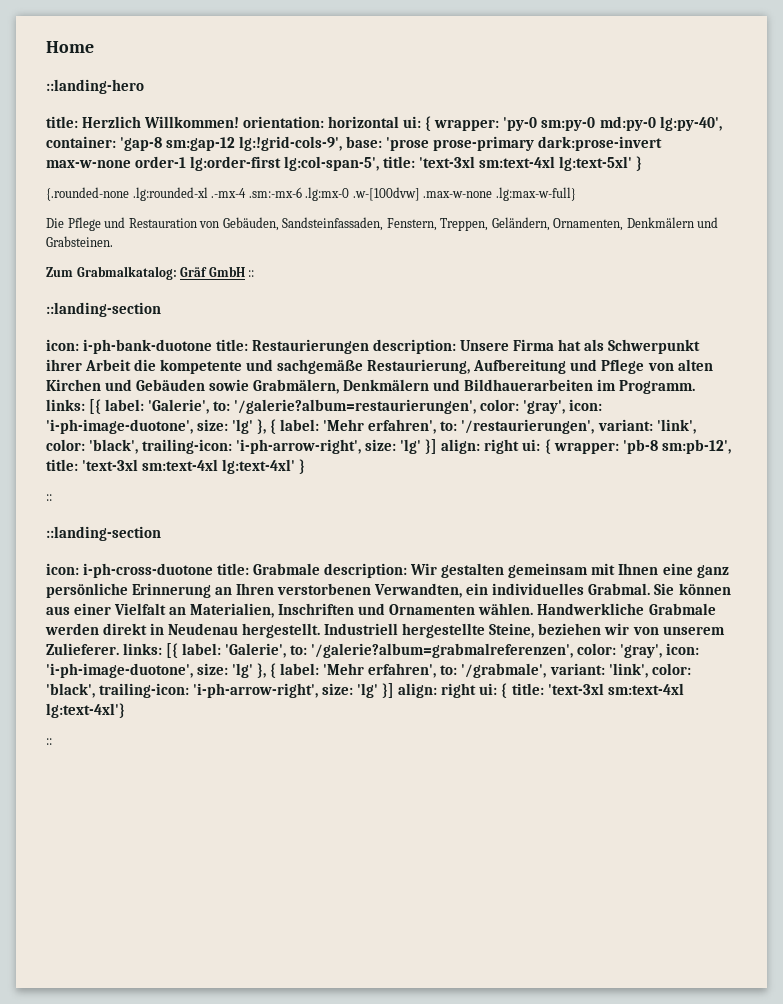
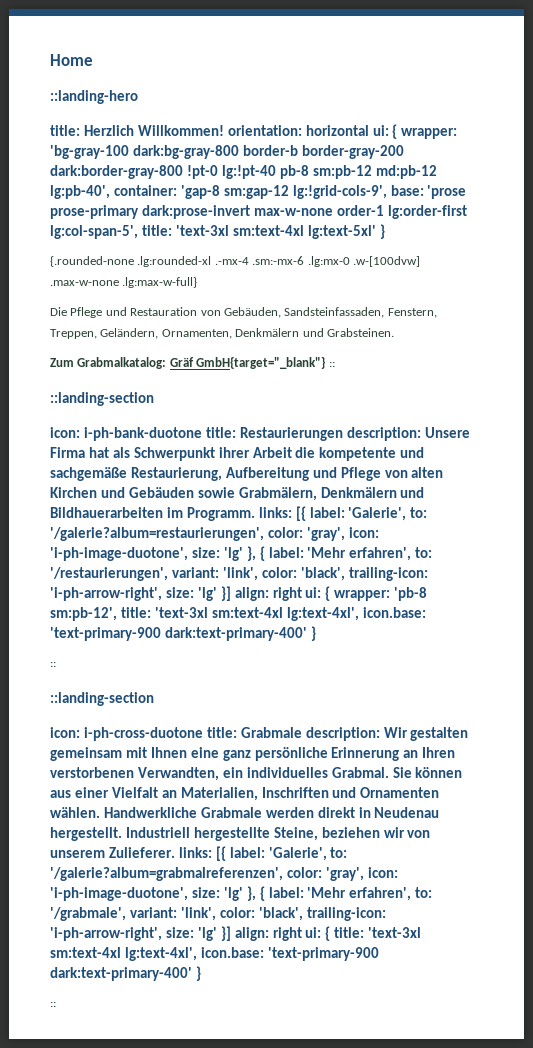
- title: Herzlich Willkommen! orientation: horizontal ui: { wrapper: 'py-0 sm:py-0 md:py-0 lg:py-40', container: 'gap-8 sm:gap-12 lg:!grid-cols-9', base: 'prose prose-primary dark:prose-invert max-w-none order-1 lg:order-first lg:col-span-5', title: 'text-3xl sm:text-4xl lg:text-5xl' }
+ title: Herzlich Willkommen! orientation: horizontal ui: { wrapper: 'bg-gray-100 dark:bg-gray-800 border-b border-gray-200 dark:border-gray-800 !pt-0 lg:!pt-40 pb-8 sm:pb-12 md:pb-12 lg:pb-40', container: 'gap-8 sm:gap-12 lg:!grid-cols-9', base: 'prose prose-primary dark:prose-invert max-w-none order-1 lg:order-first lg:col-span-5', title: 'text-3xl sm:text-4xl lg:text-5xl' }
- Zum Grabmalkatalog: Gräf GmbH ::
+ Zum Grabmalkatalog: Gräf GmbH{target="_blank"} ::
- 'pb-8 sm:pb-12', title: 'text-3xl sm:text-4xl lg:text-4xl' }
+ 'pb-8 sm:pb-12', title: 'text-3xl sm:text-4xl lg:text-4xl', icon.base: 'text-primary-900 dark:text-primary-400' }
- Industriell hergestellte Steine, beziehen wir von unserem Zulieferer. links: [{ label: 'Galerie', to: '/galerie?album=grabmalreferenzen', color: 'gray', icon: 'i-ph-image-duotone', size: 'lg' }, { label: 'Mehr erfahren', to: '/grabmale', variant: 'link', color: 'black', trailing-icon: 'i-ph-arrow-right', size: 'lg' }] align: right ui: { title: 'text-3xl sm:text-4xl lg:text-4xl'}
+ Industriell hergestellte Steine, beziehen wir von unserem Zulieferer. links: [{ label: 'Galerie', to: '/galerie?album=grabmalreferenzen', color: 'gray', icon: 'i-ph-image-duotone', size: 'lg' }, { label: 'Mehr erfahren', to: '/grabmale', variant: 'link', color: 'black', trailing-icon: 'i-ph-arrow-right', size: 'lg' }] align: right ui: { title: 'text-3xl sm:text-4xl lg:text-4xl', icon.base: 'text-primary-900 dark:text-primary-400' }

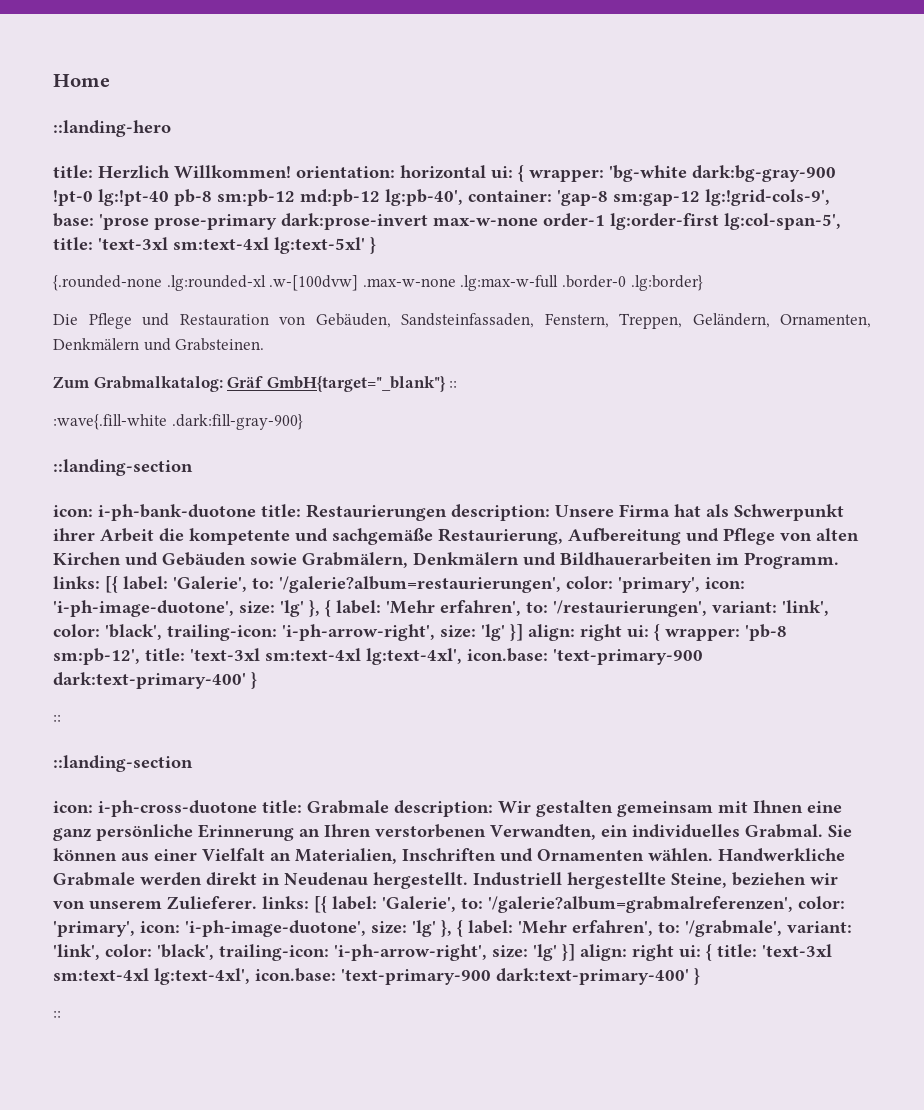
- title: Herzlich Willkommen! orientation: horizontal ui: { wrapper: 'bg-gray-100 dark:bg-gray-800 border-b border-gray-200 dark:border-gray-800 !pt-0 lg:!pt-40 pb-8 sm:pb-12 md:pb-12 lg:pb-40', container: 'gap-8 sm:gap-12 lg:!grid-cols-9', base: 'prose prose-primary dark:prose-invert max-w-none order-1 lg:order-first lg:col-span-5', title: 'text-3xl sm:text-4xl lg:text-5xl' }
+ title: Herzlich Willkommen! orientation: horizontal ui: { wrapper: 'bg-white dark:bg-gray-900 !pt-0 lg:!pt-40 pb-8 sm:pb-12 md:pb-12 lg:pb-40', container: 'gap-8 sm:gap-12 lg:!grid-cols-9', base: 'prose prose-primary dark:prose-invert max-w-none order-1 lg:order-first lg:col-span-5', title: 'text-3xl sm:text-4xl lg:text-5xl' }
- {.rounded-none .lg:rounded-xl .-mx-4 .sm:-mx-6 .lg:mx-0 .w-[100dvw] .max-w-none .lg:max-w-full}
+ {.rounded-none .lg:rounded-xl .w-[100dvw] .max-w-none .lg:max-w-full .border-0 .lg:border}
+ :wave{.fill-white .dark:fill-gray-900}
- '/galerie?album=restaurierungen', color: 'gray', icon:
+ '/galerie?album=restaurierungen', color: 'primary', icon:
- Industriell hergestellte Steine, beziehen wir von unserem Zulieferer. links: [{ label: 'Galerie', to: '/galerie?album=grabmalreferenzen', color: 'gray', icon: 'i-ph-image-duotone', size: 'lg' }, { label: 'Mehr erfahren', to: '/grabmale', variant: 'link', color: 'black', trailing-icon: 'i-ph-arrow-right', size: 'lg' }] align: right ui: { title: 'text-3xl sm:text-4xl lg:text-4xl', icon.base: 'text-primary-900 dark:text-primary-400' }
+ Industriell hergestellte Steine, beziehen wir von unserem Zulieferer. links: [{ label: 'Galerie', to: '/galerie?album=grabmalreferenzen', color: 'primary', icon: 'i-ph-image-duotone', size: 'lg' }, { label: 'Mehr erfahren', to: '/grabmale', variant: 'link', color: 'black', trailing-icon: 'i-ph-arrow-right', size: 'lg' }] align: right ui: { title: 'text-3xl sm:text-4xl lg:text-4xl', icon.base: 'text-primary-900 dark:text-primary-400' }

